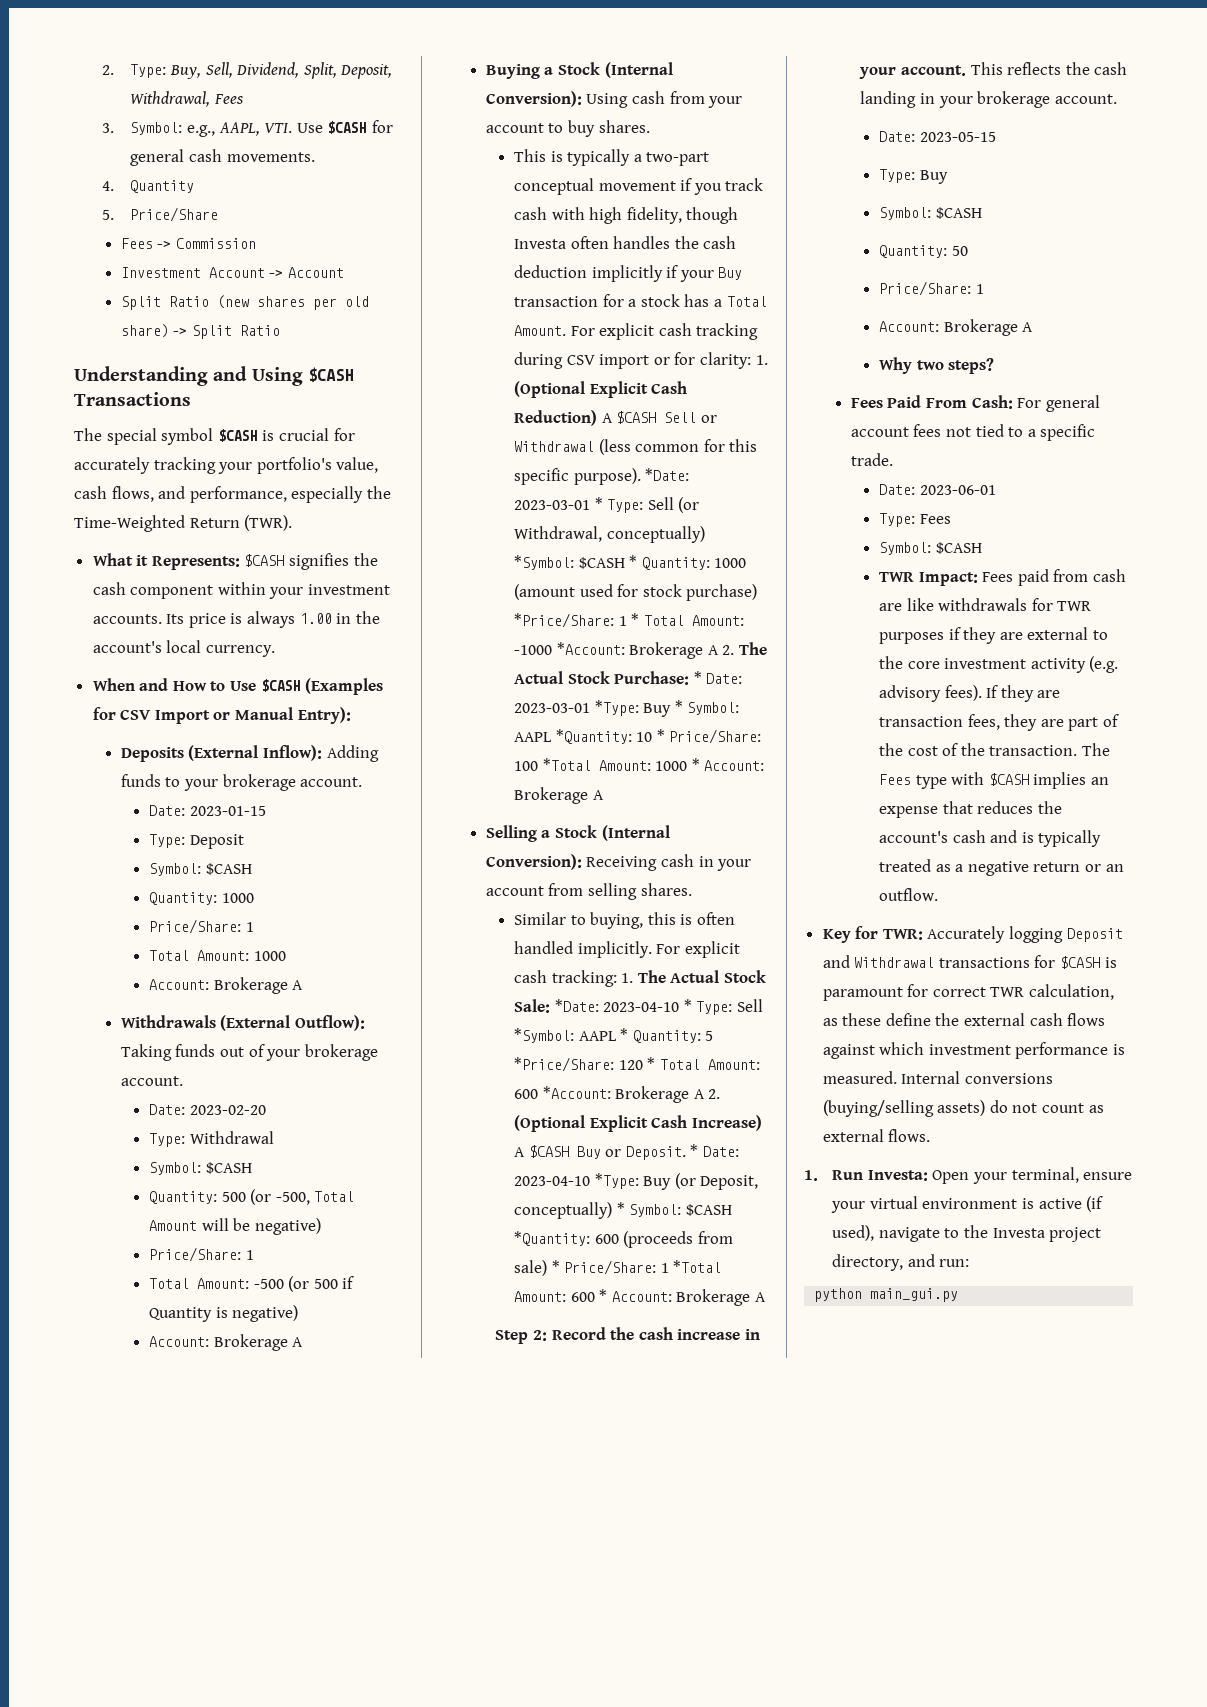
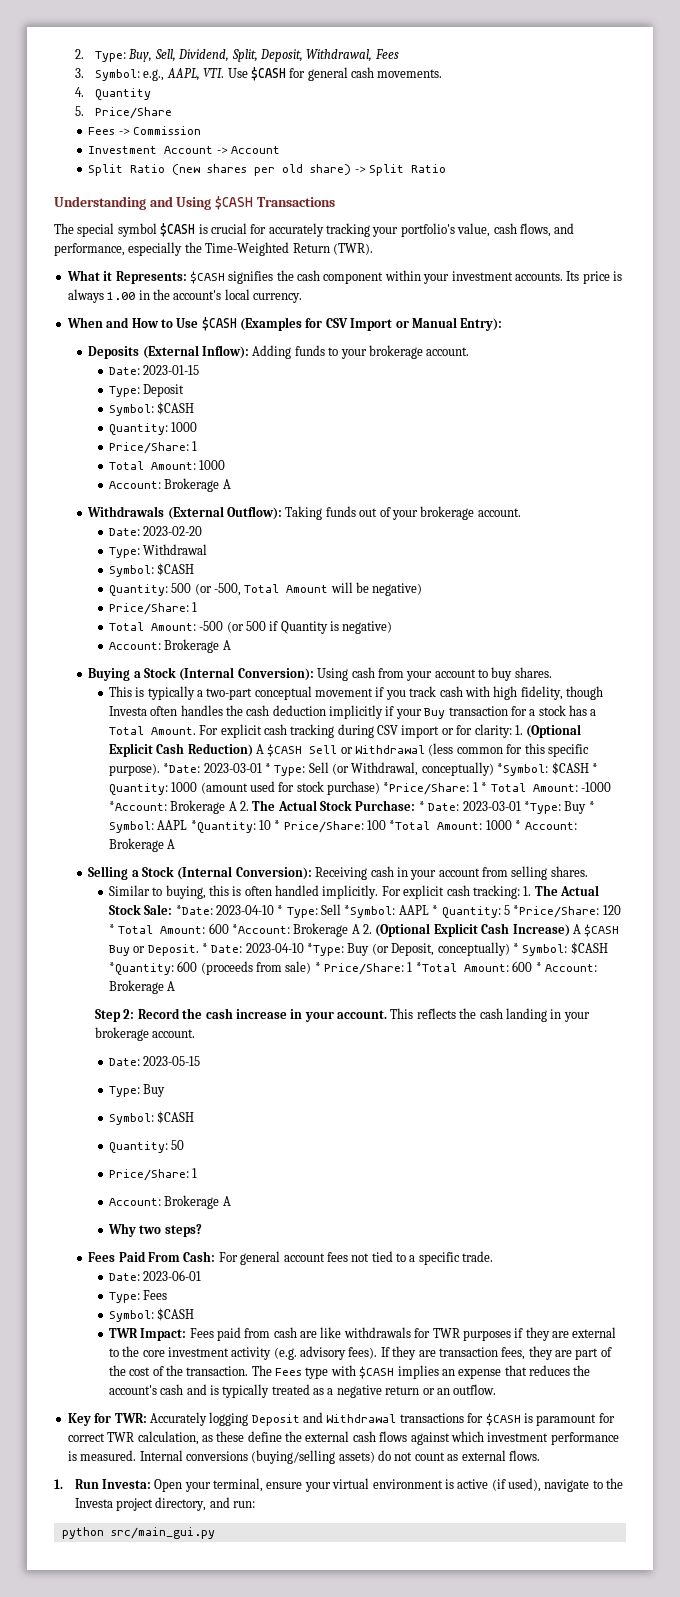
- python main_gui.py
+ python src/main_gui.py

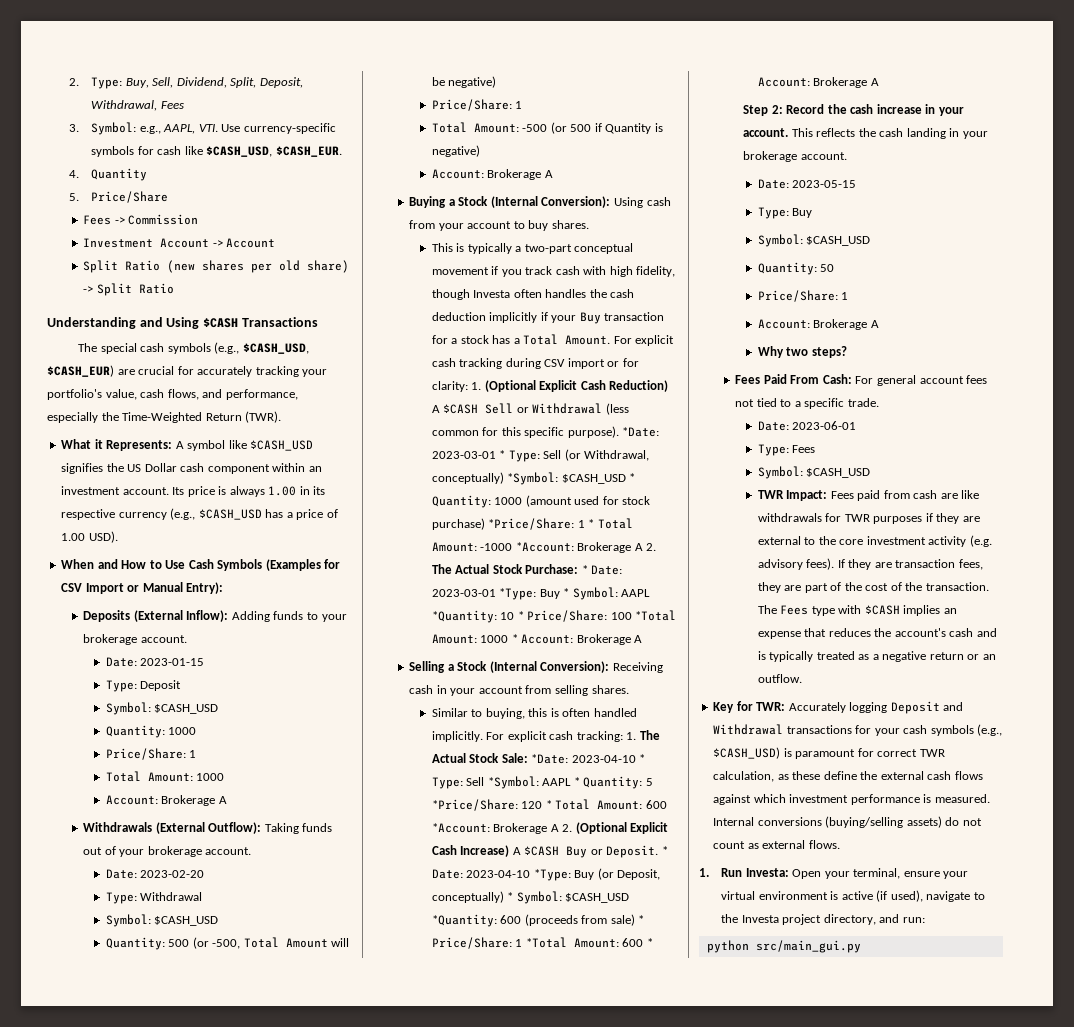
- 3. Symbol: e.g., AAPL, VTI. Use $CASH for general cash movements.
+ 3. Symbol: e.g., AAPL, VTI. Use currency-specific symbols for cash like $CASH_USD, $CASH_EUR.
- The special symbol $CASH is crucial for accurately tracking your portfolio's value, cash flows, and performance, especially the Time-Weighted Return (TWR).
+ The special cash symbols (e.g., $CASH_USD, $CASH_EUR) are crucial for accurately tracking your portfolio's value, cash flows, and performance, especially the Time-Weighted Return (TWR).
- What it Represents: $CASH signifies the cash component within your investment accounts.
+ What it Represents: A symbol like $CASH_USD signifies the US Dollar cash component within an investment account.
- Its price is always 1.00 in the account's local currency.
+ Its price is always 1.00 in its respective currency (e.g., $CASH_USD has a price of 1.00 USD).
- When and How to Use $CASH (Examples for CSV Import or Manual Entry):
+ When and How to Use Cash Symbols (Examples for CSV Import or Manual Entry):
  Type: Deposit
- Symbol: $CASH
+ Symbol: $CASH_USD
  Type: Withdrawal
- Symbol: $CASH
+ Symbol: $CASH_USD
- *Date: 2023-03-01 * Type: Sell (or Withdrawal, conceptually) *Symbol: $CASH * Quantity: 1000 (amount used for stock purchase) *Price/Share: 1 * Total Amount: -1000 *Account: Brokerage A 2. The Actual Stock Purchase: * Date: 2023-03-01 *Type: Buy * Symbol: AAPL *Quantity: 10 * Price/Share: 100 *Total Amount: 1000 * Account: Brokerage A
+ *Date: 2023-03-01 * Type: Sell (or Withdrawal, conceptually) *Symbol: $CASH_USD * Quantity: 1000 (amount used for stock purchase) *Price/Share: 1 * Total Amount: -1000 *Account: Brokerage A 2. The Actual Stock Purchase: * Date: 2023-03-01 *Type: Buy * Symbol: AAPL *Quantity: 10 * Price/Share: 100 *Total Amount: 1000 * Account: Brokerage A
- * Date: 2023-04-10 *Type: Buy (or Deposit, conceptually) * Symbol: $CASH *Quantity: 600 (proceeds from sale) * Price/Share: 1 *Total Amount: 600 * Account: Brokerage A
+ * Date: 2023-04-10 *Type: Buy (or Deposit, conceptually) * Symbol: $CASH_USD *Quantity: 600 (proceeds from sale) * Price/Share: 1 *Total Amount: 600 * Account: Brokerage A
  Type: Buy
- Symbol: $CASH
+ Symbol: $CASH_USD
  Type: Fees
- Symbol: $CASH
+ Symbol: $CASH_USD
- Key for TWR: Accurately logging Deposit and Withdrawal transactions for $CASH is paramount for correct TWR calculation, as these define the external cash flows against which investment performance is measured.
+ Key for TWR: Accurately logging Deposit and Withdrawal transactions for your cash symbols (e.g., $CASH_USD) is paramount for correct TWR calculation, as these define the external cash flows against which investment performance is measured.

